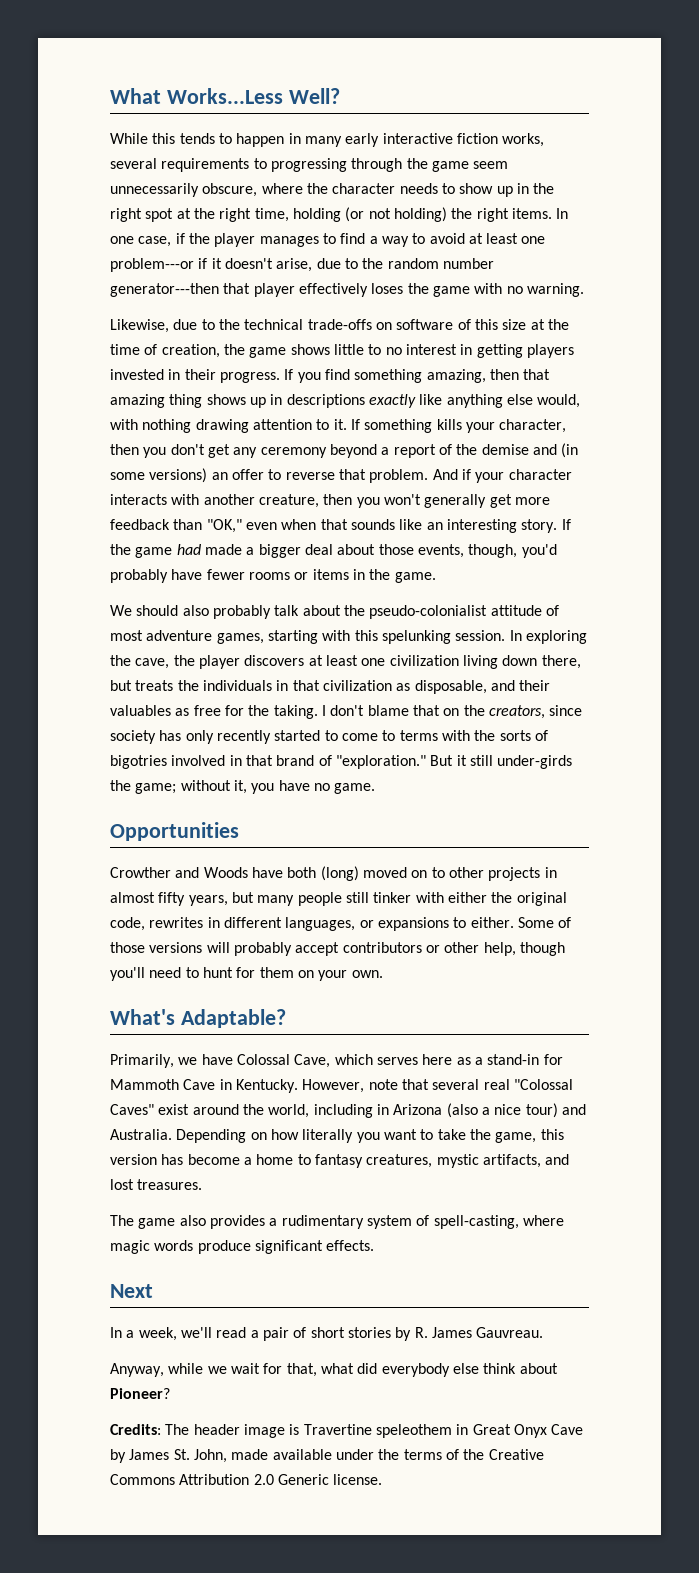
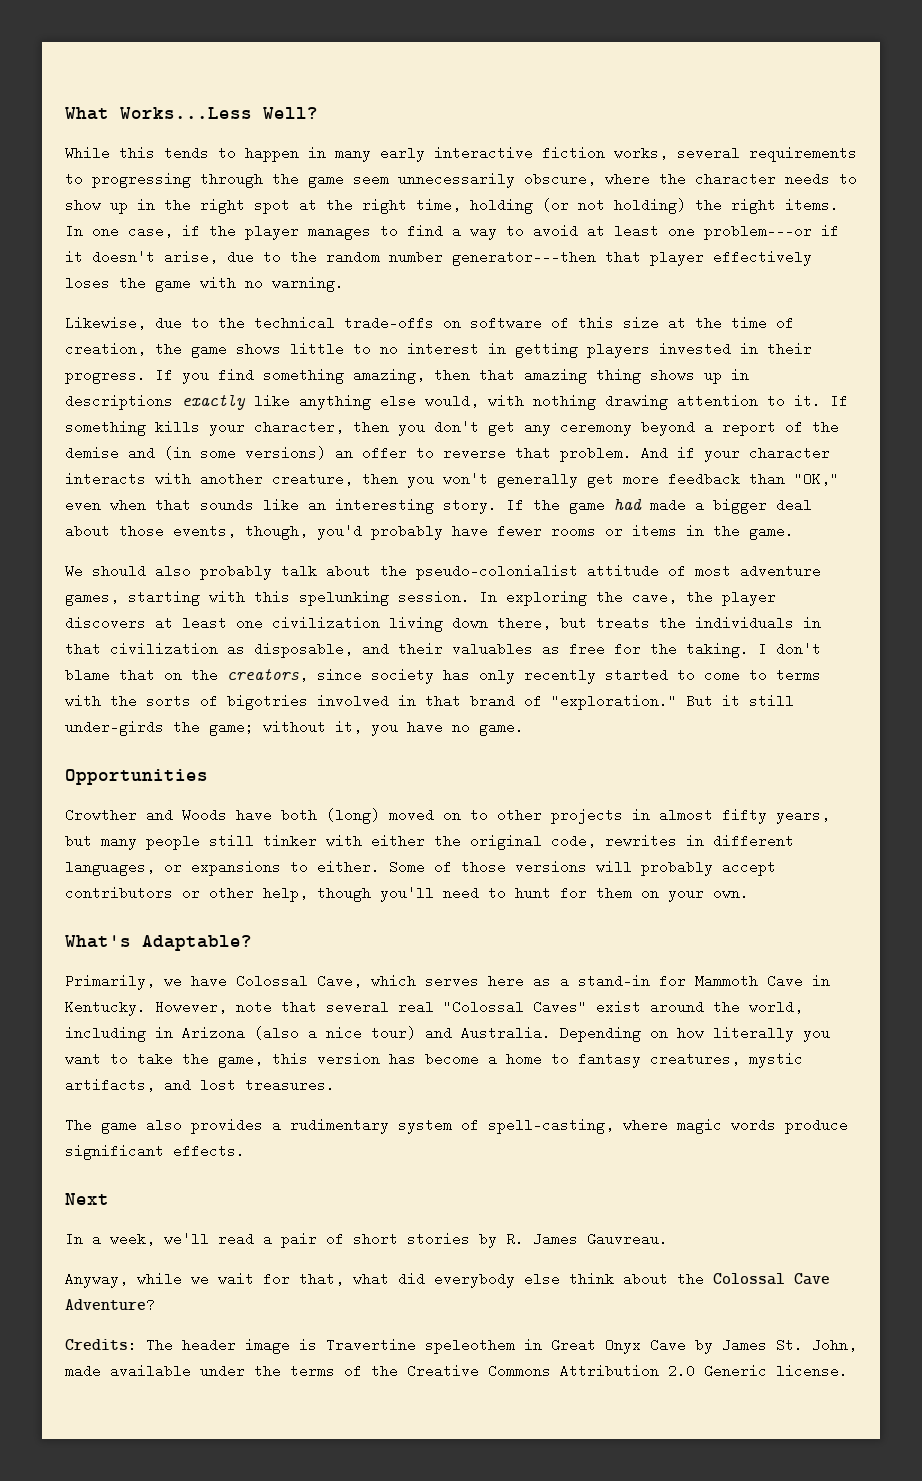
- Anyway, while we wait for that, what did everybody else think about Pioneer?
+ Anyway, while we wait for that, what did everybody else think about the Colossal Cave Adventure?

